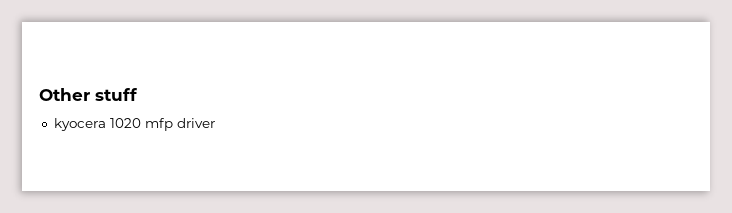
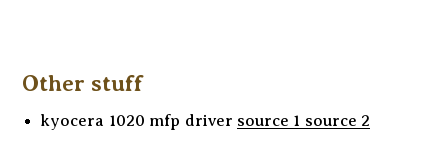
- kyocera 1020 mfp driver
+ kyocera 1020 mfp driver source 1 source 2

